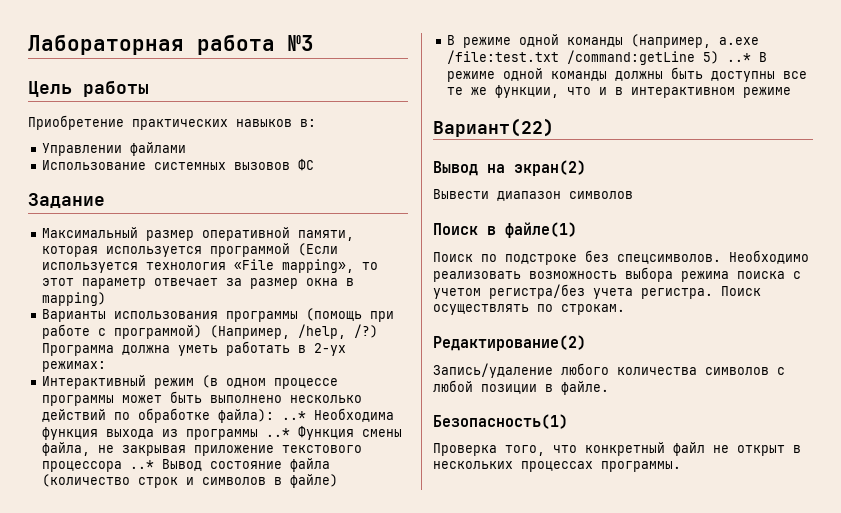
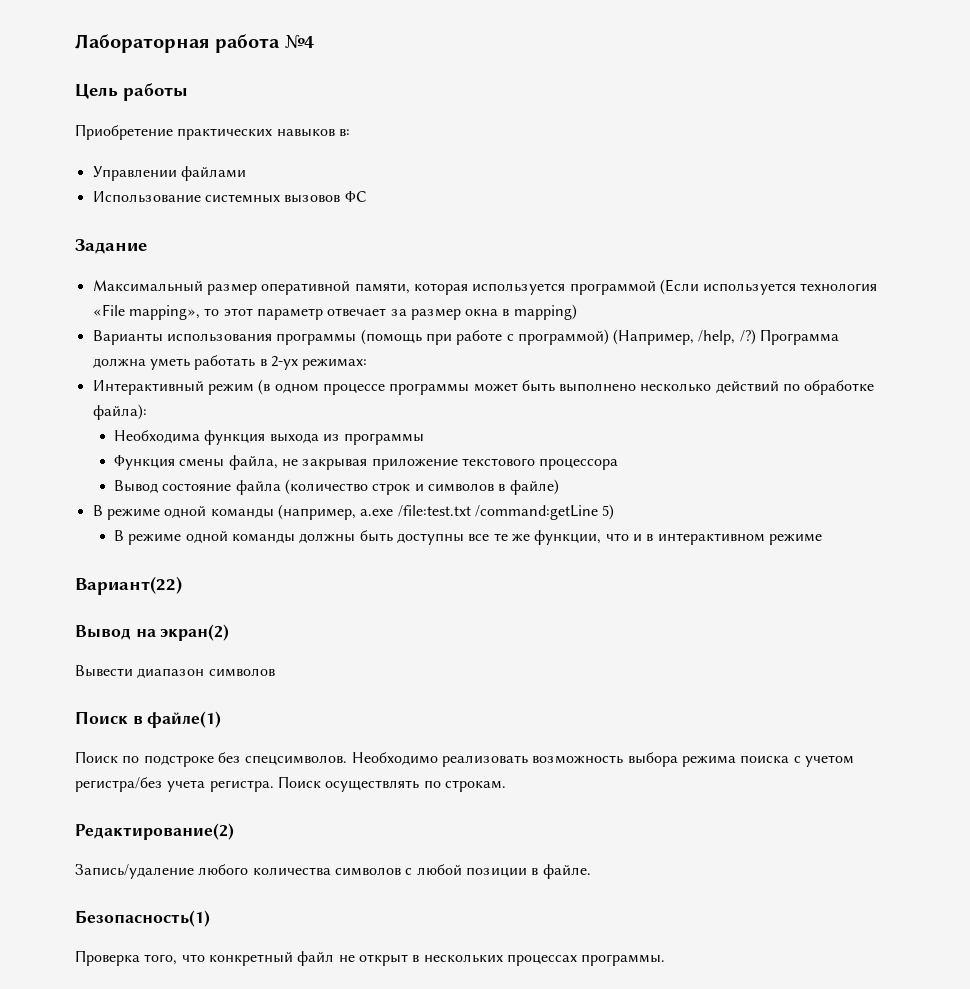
- Лабораторная работа №3
+ Лабораторная работа №4
- Интерактивный режим (в одном процессе программы может быть выполнено несколько действий по обработке файла): ..* Необходима функция выхода из программы ..* Функция смены файла, не закрывая приложение текстового процессора ..* Вывод состояние файла (количество строк и символов в файле)
+ Интерактивный режим (в одном процессе программы может быть выполнено несколько действий по обработке файла):
+ Необходима функция выхода из программы
+ Функция смены файла, не закрывая приложение текстового процессора
+ Вывод состояние файла (количество строк и символов в файле)
- В режиме одной команды (например, a.exe /file:test.txt /command:getLine 5) ..* В режиме одной команды должны быть доступны все те же функции, что и в интерактивном режиме
+ В режиме одной команды (например, a.exe /file:test.txt /command:getLine 5)
+ В режиме одной команды должны быть доступны все те же функции, что и в интерактивном режиме

